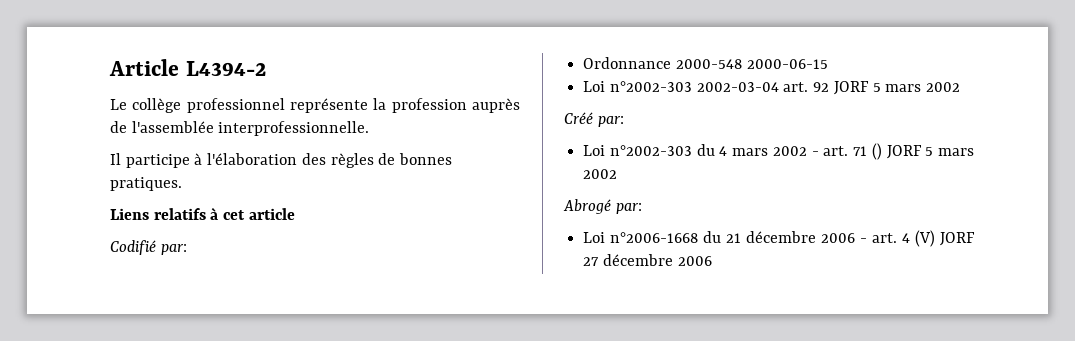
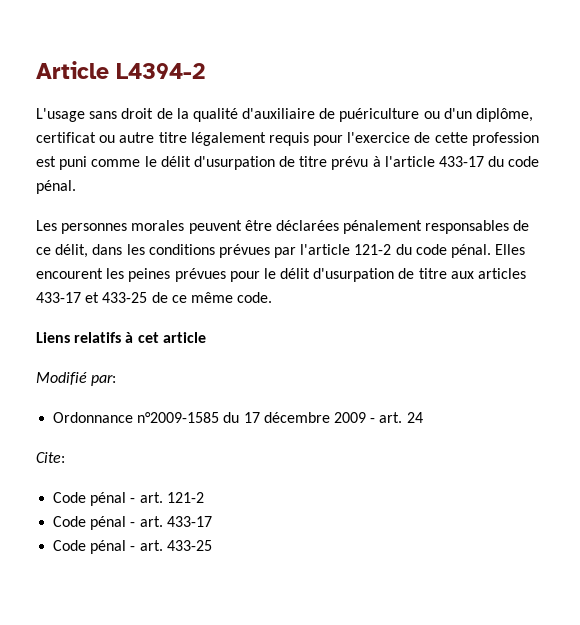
- Le collège professionnel représente la profession auprès de l'assemblée interprofessionnelle.
- Il participe à l'élaboration des règles de bonnes pratiques.
+ L'usage sans droit de la qualité d'auxiliaire de puériculture ou d'un diplôme, certificat ou autre titre légalement requis pour l'exercice de cette profession est puni comme le délit d'usurpation de titre prévu à l'article 433-17 du code pénal.
+ Les personnes morales peuvent être déclarées pénalement responsables de ce délit, dans les conditions prévues par l'article 121-2 du code pénal. Elles encourent les peines prévues pour le délit d'usurpation de titre aux articles 433-17 et 433-25 de ce même code.
- Codifié par:
+ Modifié par:
- Ordonnance 2000-548 2000-06-15
- Loi n°2002-303 2002-03-04 art. 92 JORF 5 mars 2002
- Créé par:
- Loi n°2002-303 du 4 mars 2002 - art. 71 () JORF 5 mars 2002
- Abrogé par:
- Loi n°2006-1668 du 21 décembre 2006 - art. 4 (V) JORF 27 décembre 2006
+ Ordonnance n°2009-1585 du 17 décembre 2009 - art. 24
+ Cite:
+ Code pénal - art. 121-2
+ Code pénal - art. 433-17
+ Code pénal - art. 433-25

